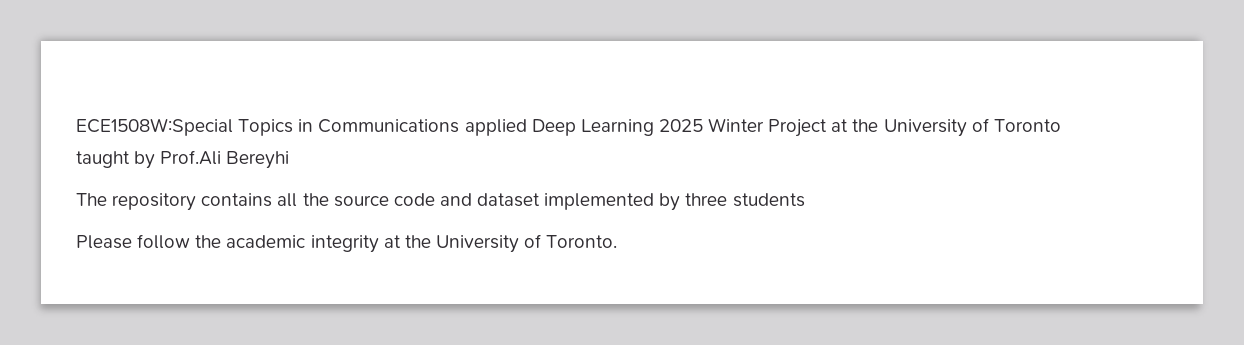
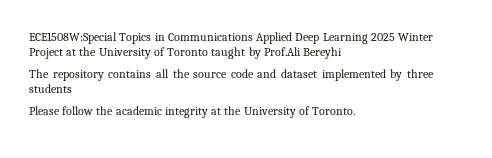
- ECE1508W:Special Topics in Communications applied Deep Learning 2025 Winter Project at the University of Toronto taught by Prof.Ali Bereyhi
+ ECE1508W:Special Topics in Communications Applied Deep Learning 2025 Winter Project at the University of Toronto taught by Prof.Ali Bereyhi

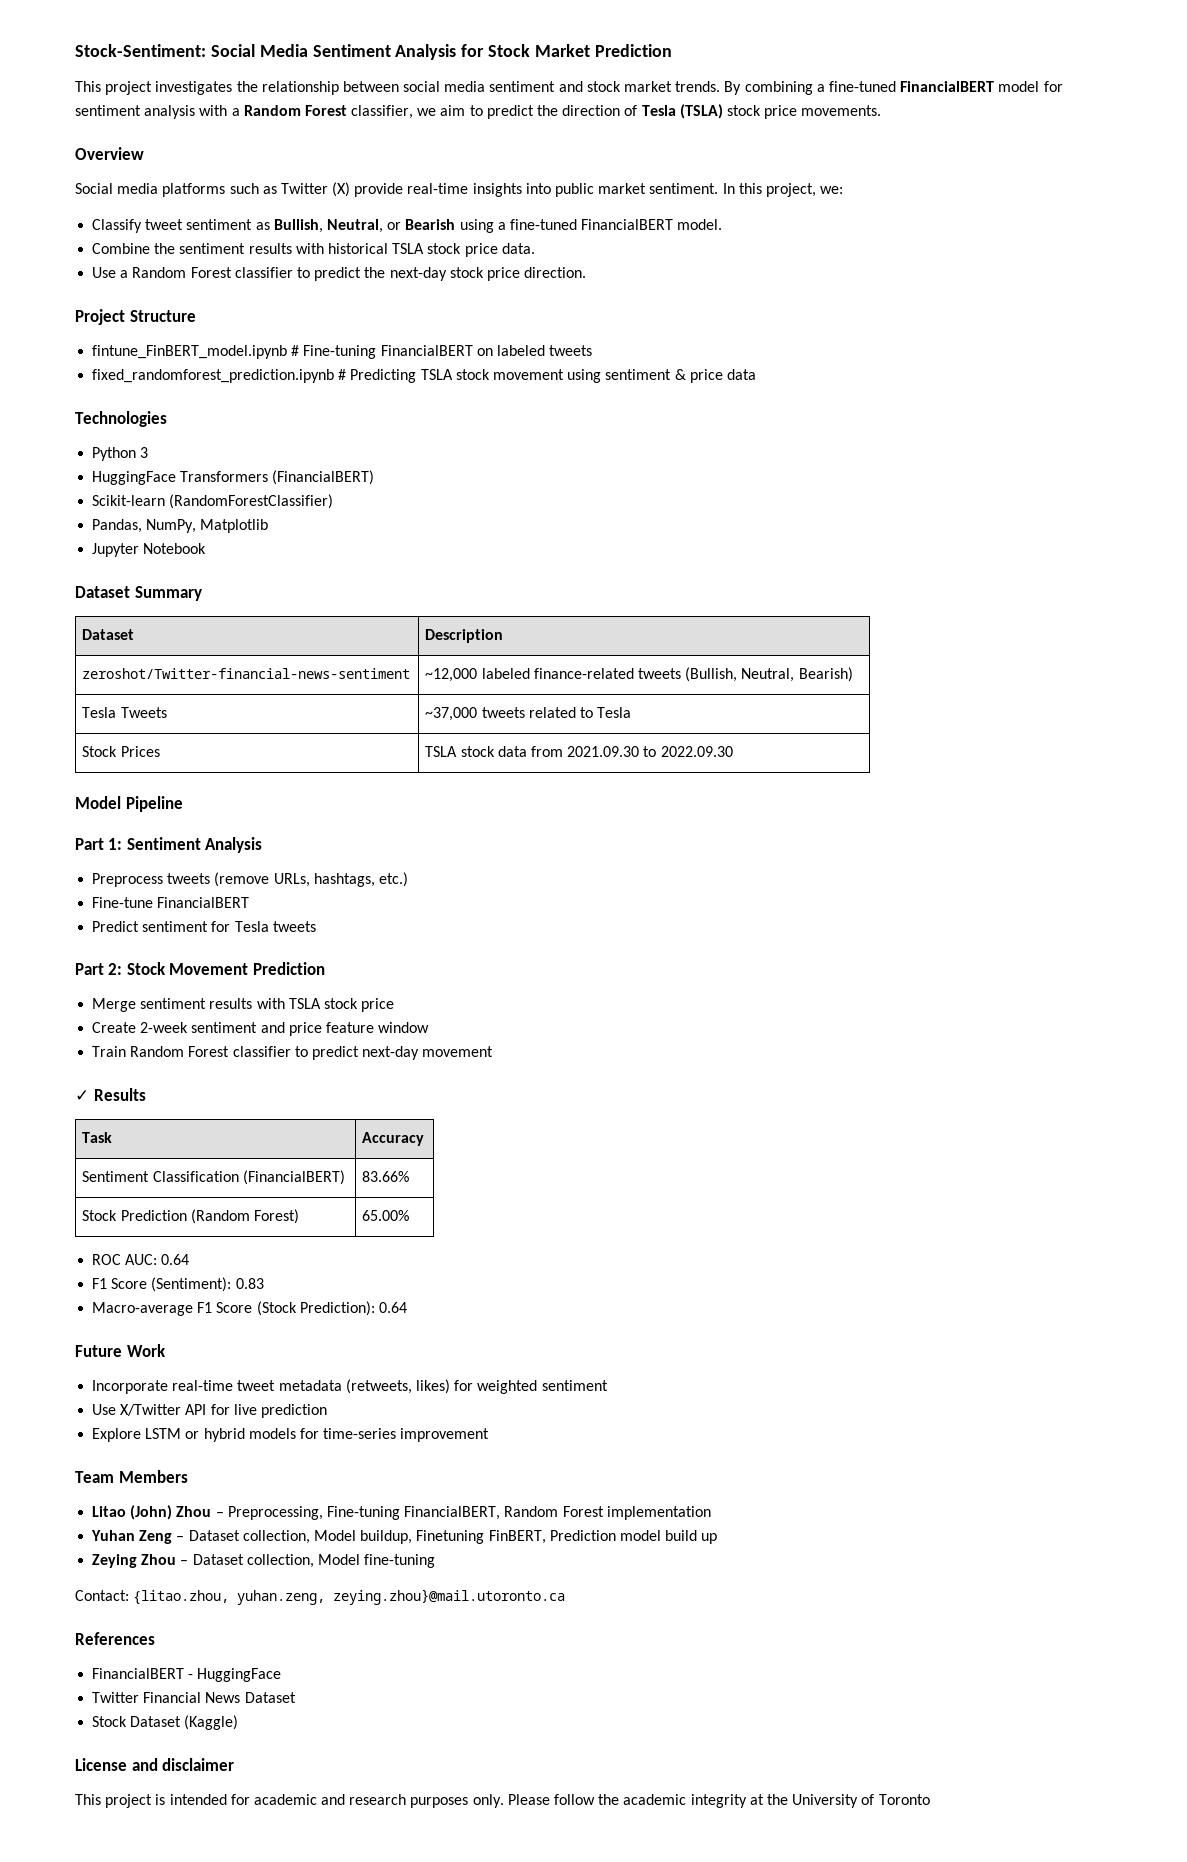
- ECE1508W:Special Topics in Communications Applied Deep Learning 2025 Winter Project at the University of Toronto taught by Prof.Ali Bereyhi
- The repository contains all the source code and dataset implemented by three students
- Please follow the academic integrity at the University of Toronto.
+ Stock-Sentiment: Social Media Sentiment Analysis for Stock Market Prediction
+ This project investigates the relationship between social media sentiment and stock market trends. By combining a fine-tuned FinancialBERT model for sentiment analysis with a Random Forest classifier, we aim to predict the direction of Tesla (TSLA) stock price movements.
+ Overview
+ Social media platforms such as Twitter (X) provide real-time insights into public market sentiment. In this project, we:
+ Classify tweet sentiment as Bullish, Neutral, or Bearish using a fine-tuned FinancialBERT model.
+ Combine the sentiment results with historical TSLA stock price data.
+ Use a Random Forest classifier to predict the next-day stock price direction.
+ Project Structure
+ fintune_FinBERT_model.ipynb # Fine-tuning FinancialBERT on labeled tweets
+ fixed_randomforest_prediction.ipynb # Predicting TSLA stock movement using sentiment & price data
+ Technologies
+ Python 3
+ HuggingFace Transformers (FinancialBERT)
+ Scikit-learn (RandomForestClassifier)
+ Pandas, NumPy, Matplotlib
+ Jupyter Notebook
+ Dataset Summary
+ Dataset | Description
+ zeroshot/Twitter-financial-news-sentiment | ~12,000 labeled finance-related tweets (Bullish, Neutral, Bearish)
+ Tesla Tweets | ~37,000 tweets related to Tesla
+ Stock Prices | TSLA stock data from 2021.09.30 to 2022.09.30
+ Model Pipeline
+ Part 1: Sentiment Analysis
+ Preprocess tweets (remove URLs, hashtags, etc.)
+ Fine-tune FinancialBERT
+ Predict sentiment for Tesla tweets
+ Part 2: Stock Movement Prediction
+ Merge sentiment results with TSLA stock price
+ Create 2-week sentiment and price feature window
+ Train Random Forest classifier to predict next-day movement
+ ✓ Results
+ Task | Accuracy
+ Sentiment Classification (FinancialBERT) | 83.66%
+ Stock Prediction (Random Forest) | 65.00%
+ ROC AUC: 0.64
+ F1 Score (Sentiment): 0.83
+ Macro-average F1 Score (Stock Prediction): 0.64
+ Future Work
+ Incorporate real-time tweet metadata (retweets, likes) for weighted sentiment
+ Use X/Twitter API for live prediction
+ Explore LSTM or hybrid models for time-series improvement
+ Team Members
+ Litao (John) Zhou – Preprocessing, Fine-tuning FinancialBERT, Random Forest implementation
+ Yuhan Zeng – Dataset collection, Model buildup, Finetuning FinBERT, Prediction model build up
+ Zeying Zhou – Dataset collection, Model fine-tuning
+ Contact: {litao.zhou, yuhan.zeng, zeying.zhou}@mail.utoronto.ca
+ References
+ FinancialBERT - HuggingFace
+ Twitter Financial News Dataset
+ Stock Dataset (Kaggle)
+ License and disclaimer
+ This project is intended for academic and research purposes only. Please follow the academic integrity at the University of Toronto

